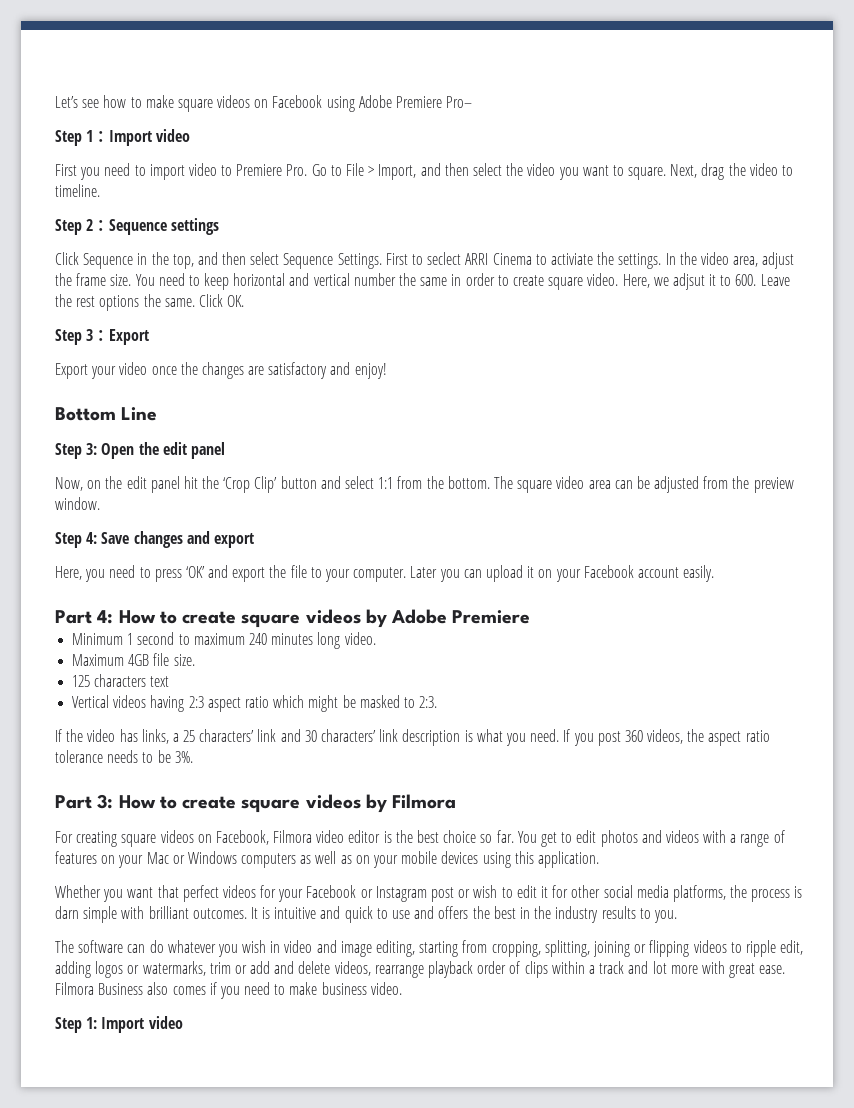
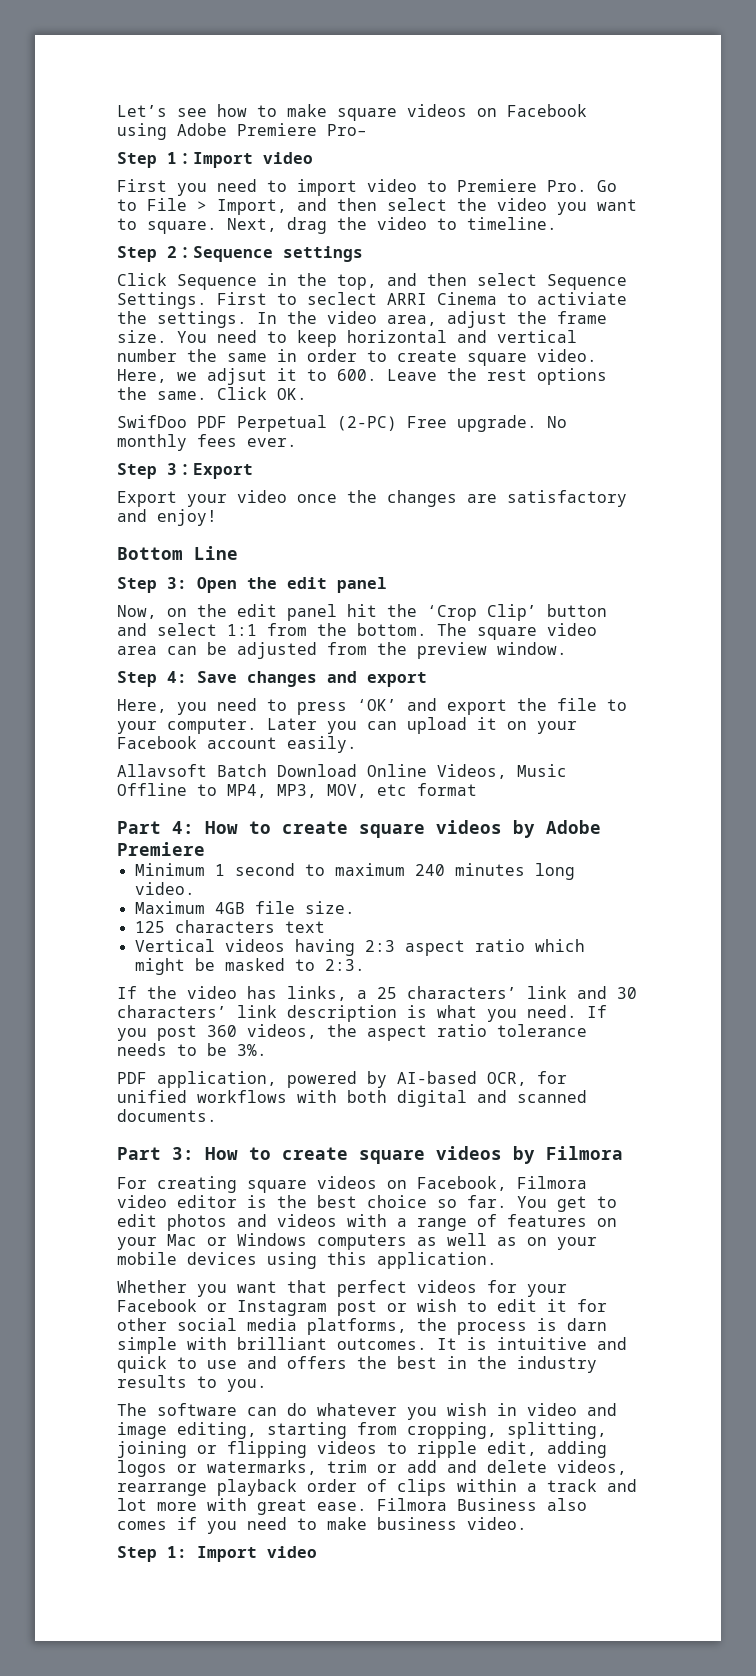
+ SwifDoo PDF Perpetual (2-PC) Free upgrade. No monthly fees ever.
+ Allavsoft Batch Download Online Videos, Music Offline to MP4, MP3, MOV, etc format
+ PDF application, powered by AI-based OCR, for unified workflows with both digital and scanned documents.

